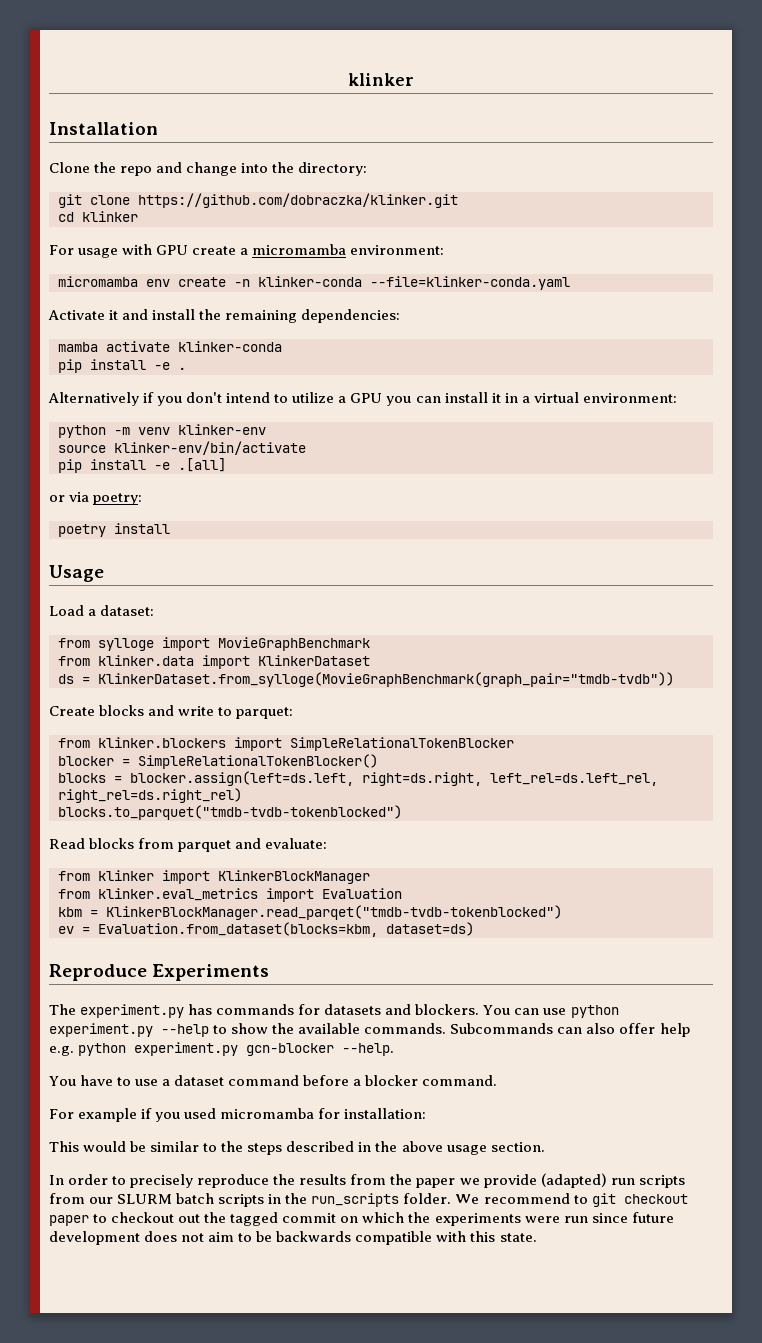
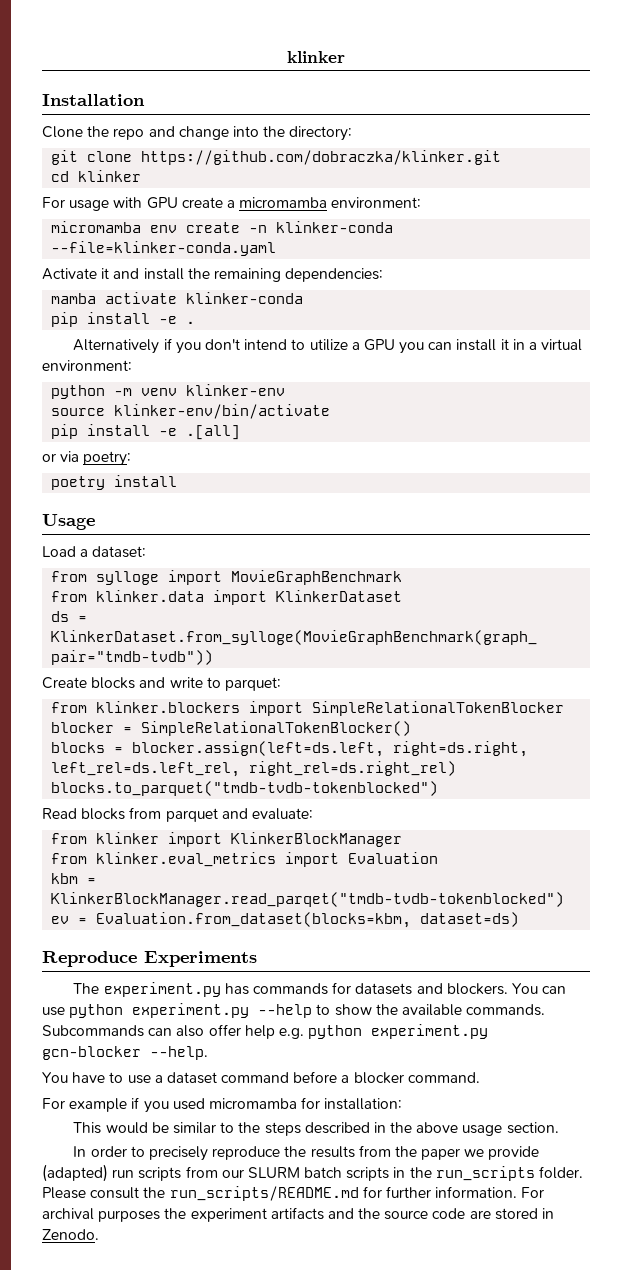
- We recommend to git checkout paper to checkout out the tagged commit on which the experiments were run since future development does not aim to be backwards compatible with this state.
+ Please consult the run_scripts/README.md for further information. For archival purposes the experiment artifacts and the source code are stored in Zenodo.

